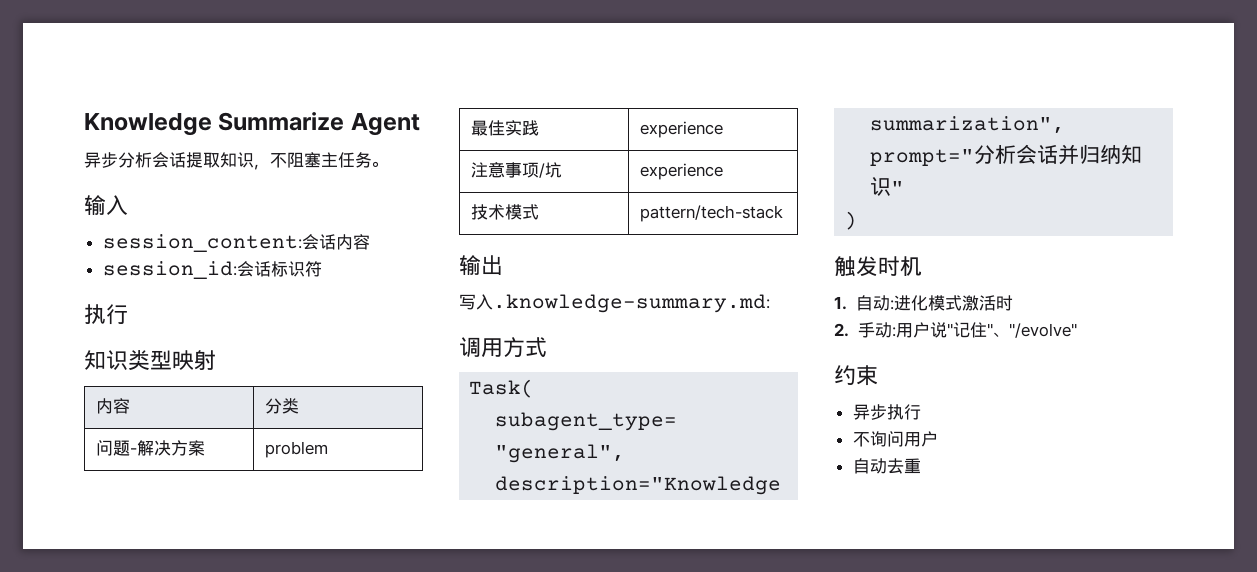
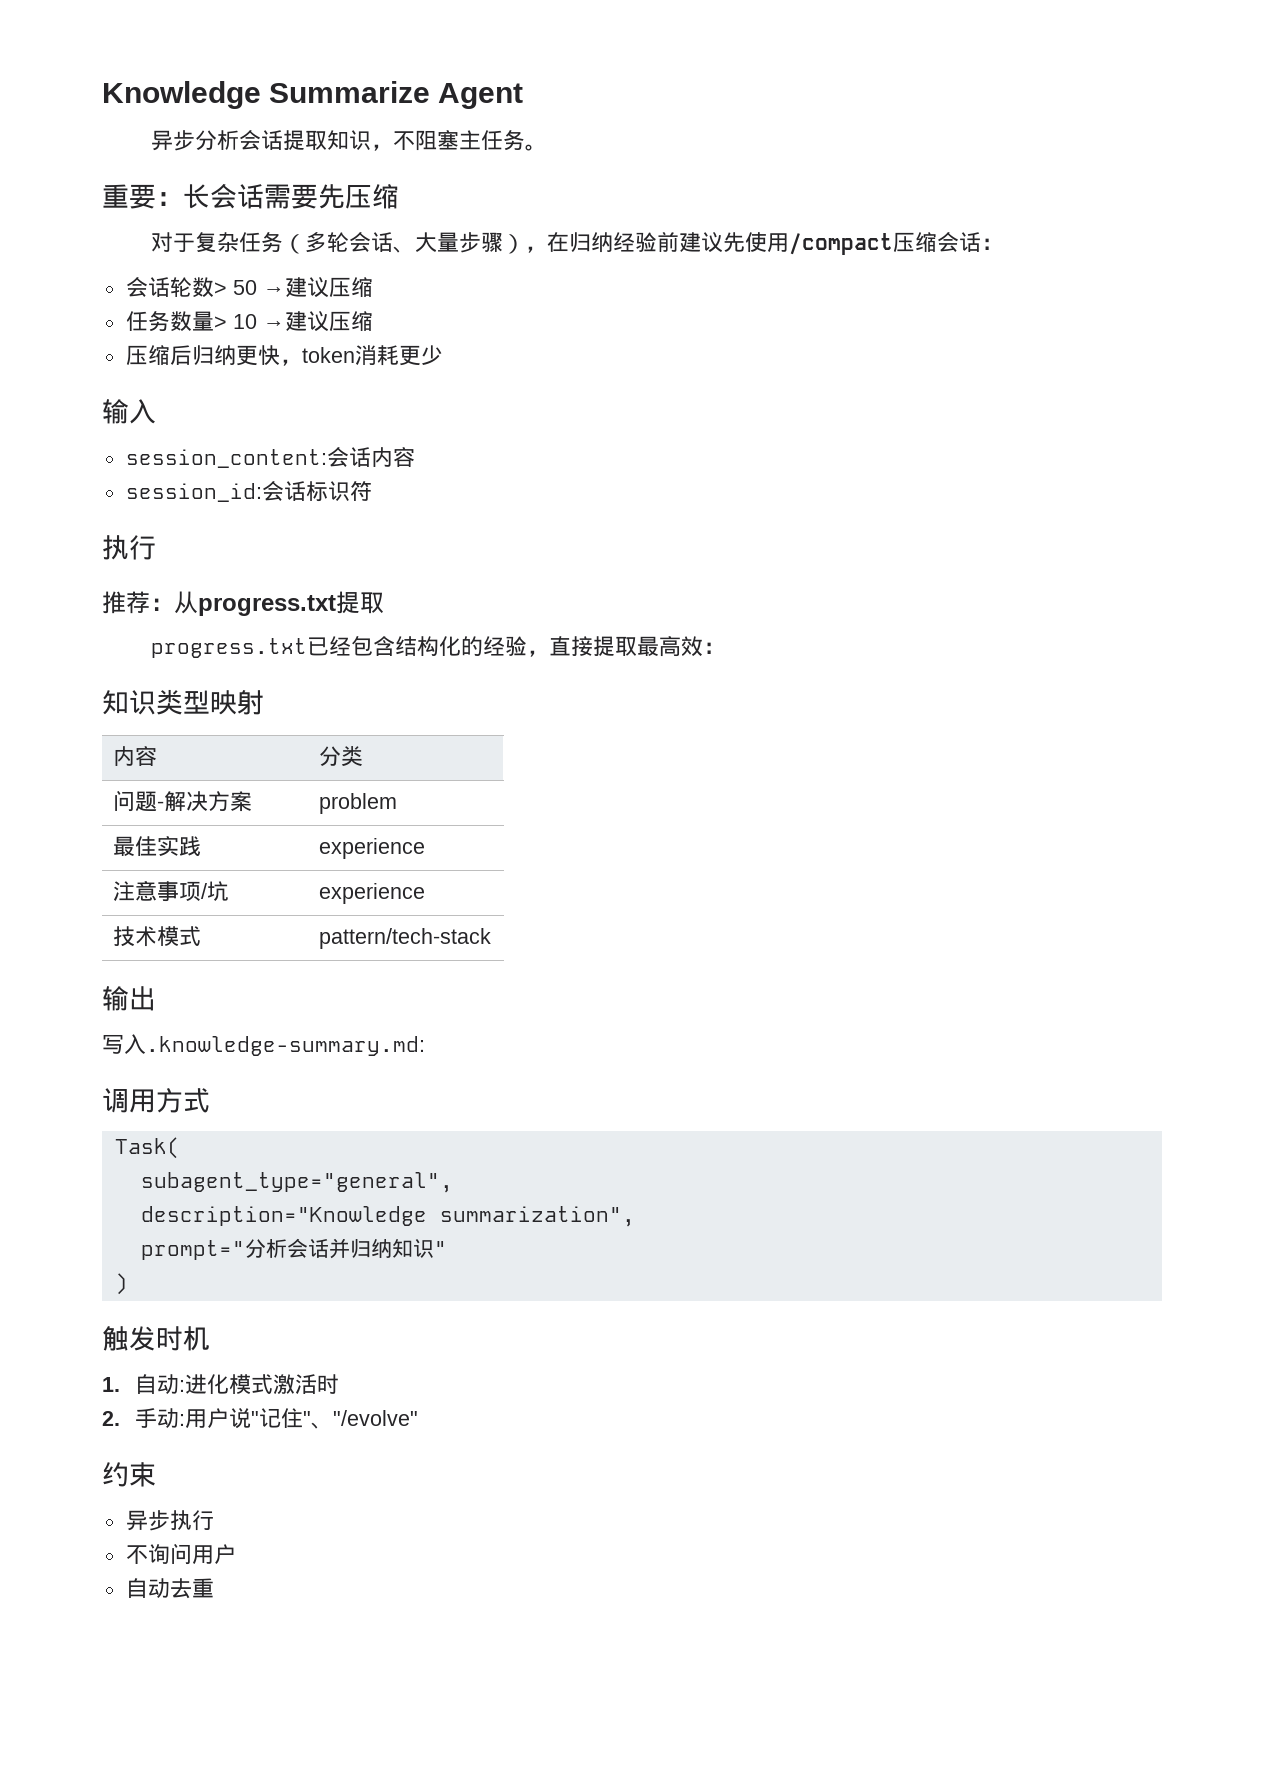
+ 重要：长会话需要先压缩
+ 对于复杂任务（多轮会话、大量步骤），在归纳经验前建议先使用/compact压缩会话：
+ 会话轮数> 50 →建议压缩
+ 任务数量> 10 →建议压缩
+ 压缩后归纳更快，token消耗更少
+ 推荐：从progress.txt提取
+ progress.txt已经包含结构化的经验，直接提取最高效：

